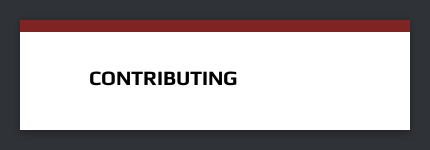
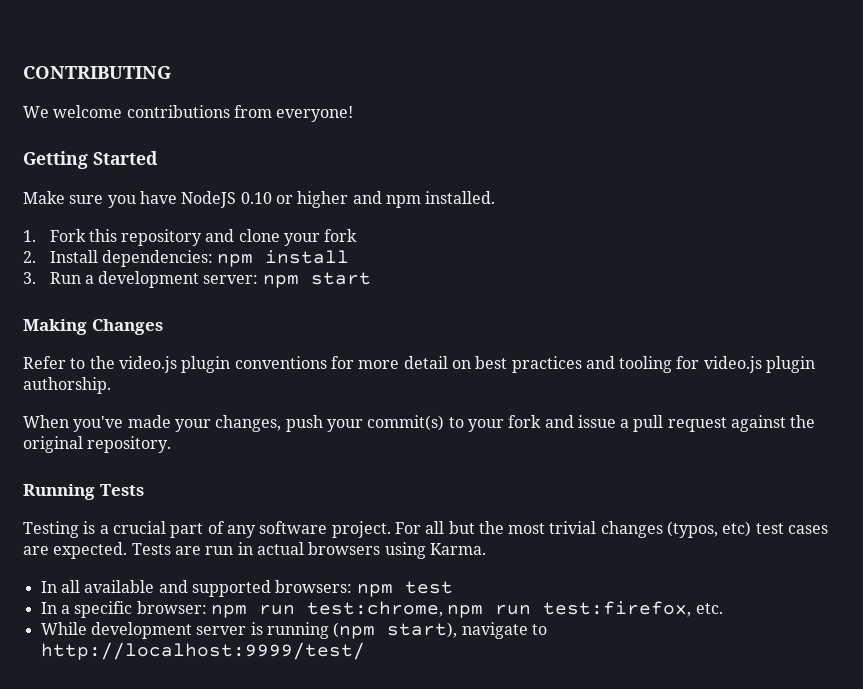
+ We welcome contributions from everyone!
+ Getting Started
+ Make sure you have NodeJS 0.10 or higher and npm installed.
+ 1. Fork this repository and clone your fork
+ 2. Install dependencies: npm install
+ 3. Run a development server: npm start
+ Making Changes
+ Refer to the video.js plugin conventions for more detail on best practices and tooling for video.js plugin authorship.
+ When you've made your changes, push your commit(s) to your fork and issue a pull request against the original repository.
+ Running Tests
+ Testing is a crucial part of any software project. For all but the most trivial changes (typos, etc) test cases are expected. Tests are run in actual browsers using Karma.
+ In all available and supported browsers: npm test
+ In a specific browser: npm run test:chrome, npm run test:firefox, etc.
+ While development server is running (npm start), navigate to http://localhost:9999/test/

